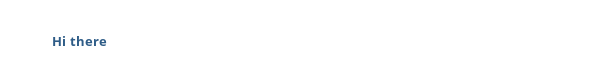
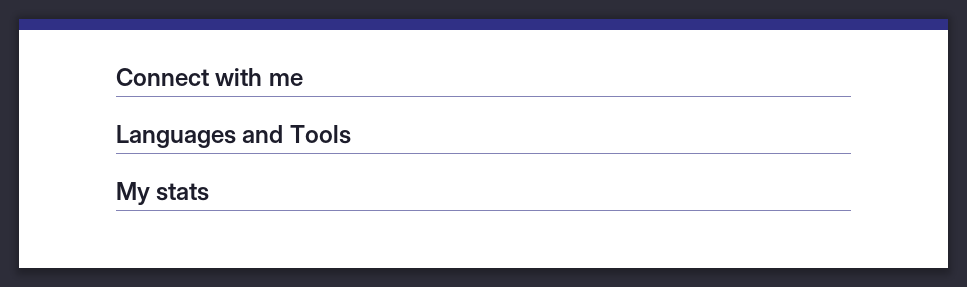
- Hi there
+ Connect with me
+ Languages and Tools
+ My stats

